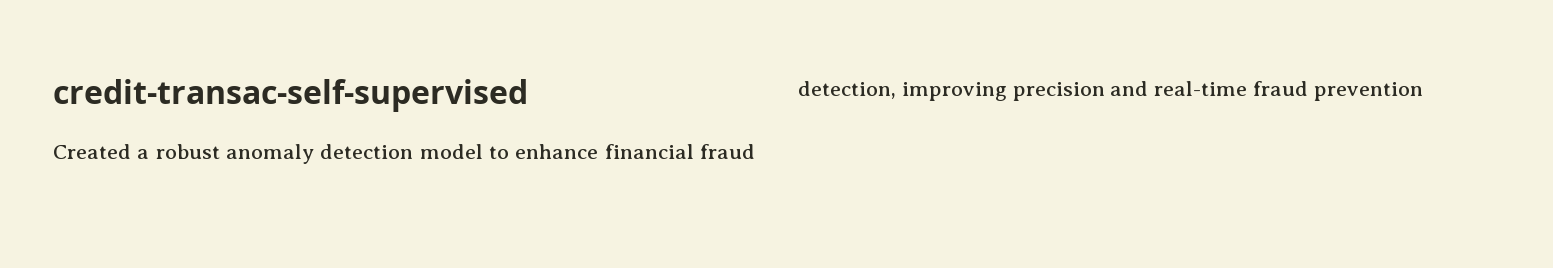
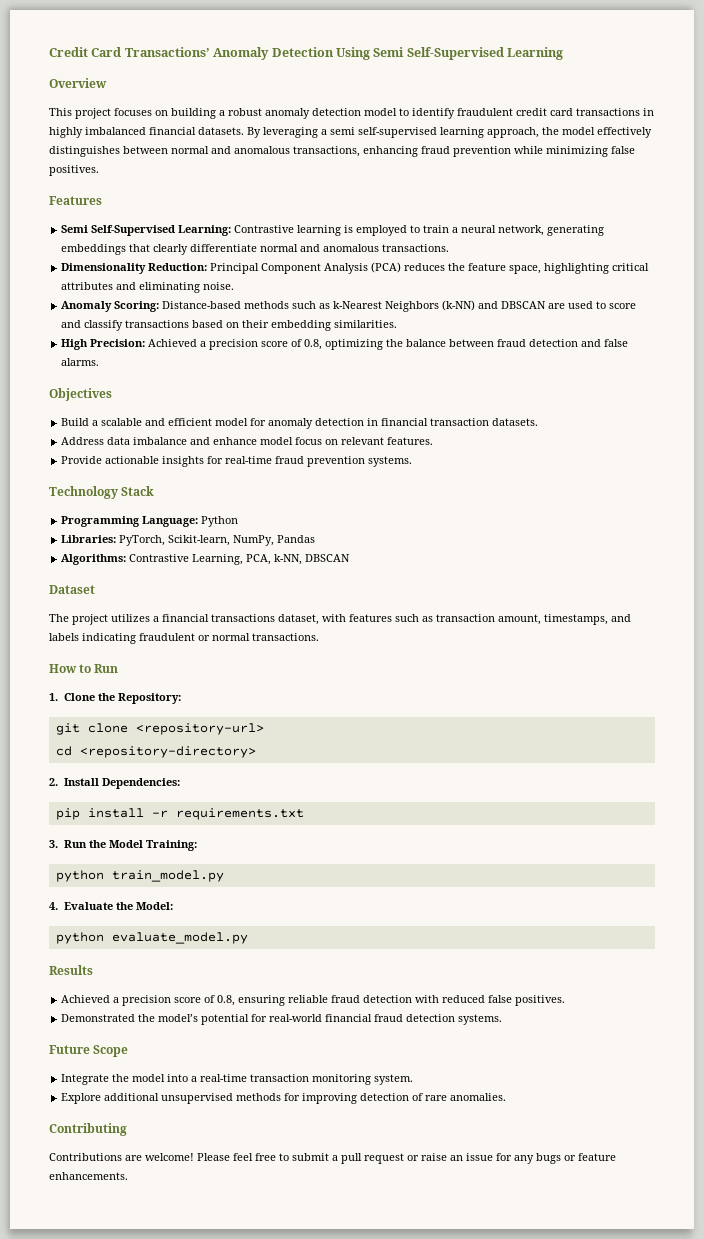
- credit-transac-self-supervised
- Created a robust anomaly detection model to enhance financial fraud detection, improving precision and real-time fraud prevention
+ Credit Card Transactions’ Anomaly Detection Using Semi Self-Supervised Learning
+ Overview
+ This project focuses on building a robust anomaly detection model to identify fraudulent credit card transactions in highly imbalanced financial datasets. By leveraging a semi self-supervised learning approach, the model effectively distinguishes between normal and anomalous transactions, enhancing fraud prevention while minimizing false positives.
+ Features
+ Semi Self-Supervised Learning: Contrastive learning is employed to train a neural network, generating embeddings that clearly differentiate normal and anomalous transactions.
+ Dimensionality Reduction: Principal Component Analysis (PCA) reduces the feature space, highlighting critical attributes and eliminating noise.
+ Anomaly Scoring: Distance-based methods such as k-Nearest Neighbors (k-NN) and DBSCAN are used to score and classify transactions based on their embedding similarities.
+ High Precision: Achieved a precision score of 0.8, optimizing the balance between fraud detection and false alarms.
+ Objectives
+ Build a scalable and efficient model for anomaly detection in financial transaction datasets.
+ Address data imbalance and enhance model focus on relevant features.
+ Provide actionable insights for real-time fraud prevention systems.
+ Technology Stack
+ Programming Language: Python
+ Libraries: PyTorch, Scikit-learn, NumPy, Pandas
+ Algorithms: Contrastive Learning, PCA, k-NN, DBSCAN
+ Dataset
+ The project utilizes a financial transactions dataset, with features such as transaction amount, timestamps, and labels indicating fraudulent or normal transactions.
+ How to Run
+ 1. Clone the Repository:
+ git clone <repository-url>
+ cd <repository-directory>
+ 2. Install Dependencies:
+ pip install -r requirements.txt
+ 3. Run the Model Training:
+ python train_model.py
+ 4. Evaluate the Model:
+ python evaluate_model.py
+ Results
+ Achieved a precision score of 0.8, ensuring reliable fraud detection with reduced false positives.
+ Demonstrated the model’s potential for real-world financial fraud detection systems.
+ Future Scope
+ Integrate the model into a real-time transaction monitoring system.
+ Explore additional unsupervised methods for improving detection of rare anomalies.
+ Contributing
+ Contributions are welcome! Please feel free to submit a pull request or raise an issue for any bugs or feature enhancements.

